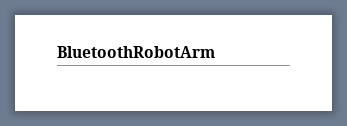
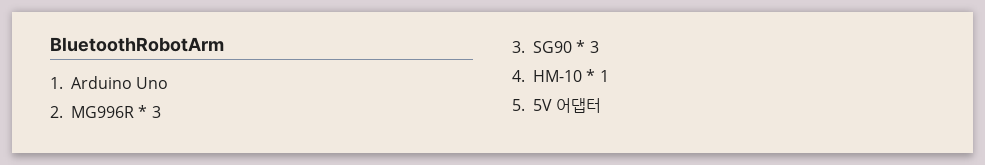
+ 1. Arduino Uno
+ 2. MG996R * 3
+ 3. SG90 * 3
+ 4. HM-10 * 1
+ 5. 5V 어댑터

